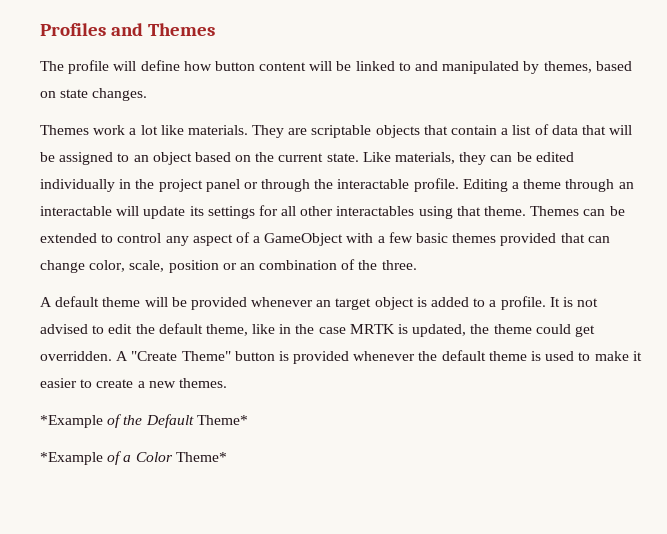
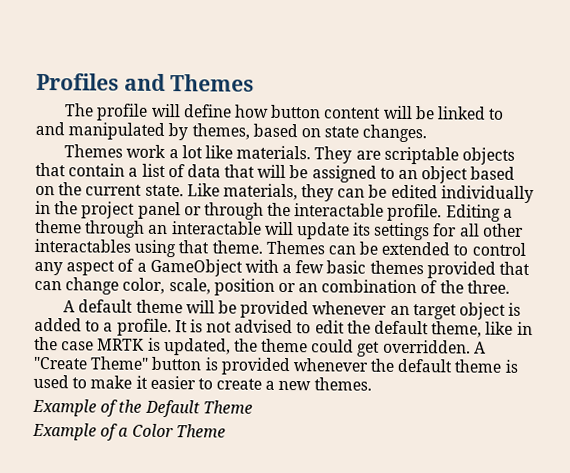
- *Example of the Default Theme*
- *Example of a Color Theme*
+ Example of the Default Theme
+ Example of a Color Theme

